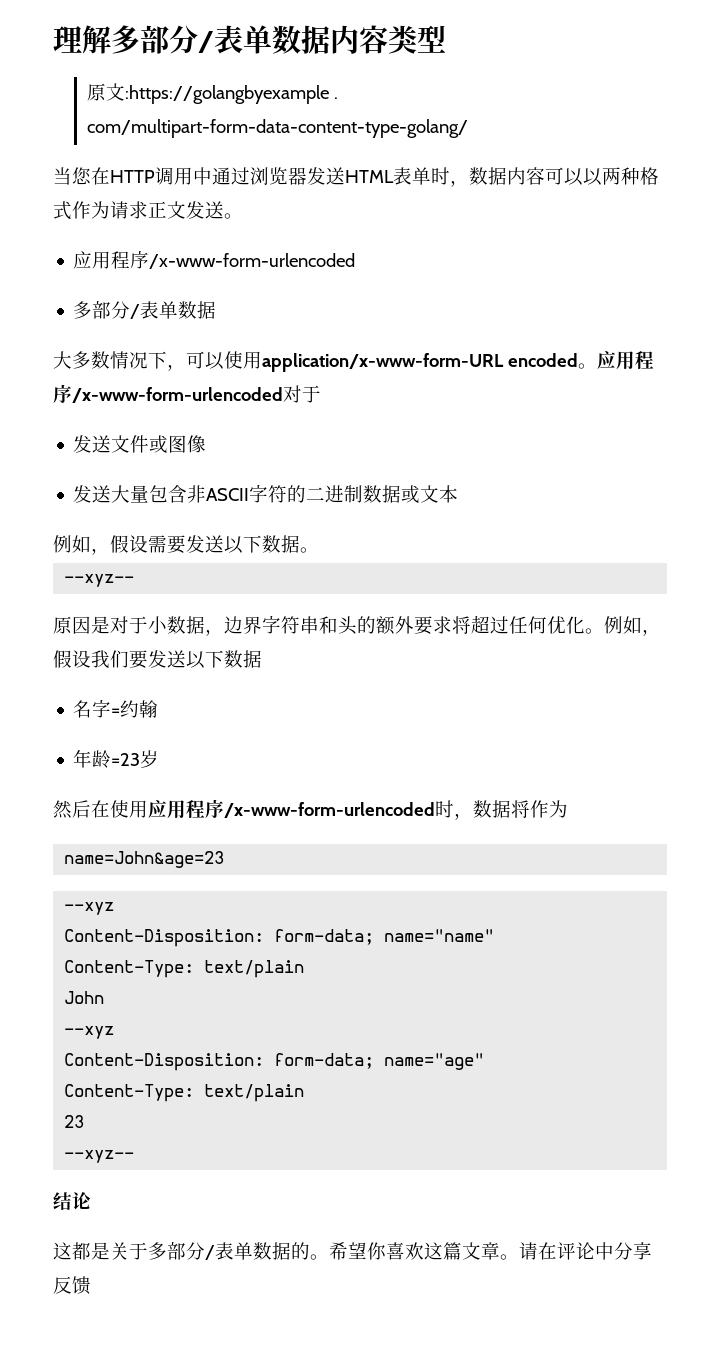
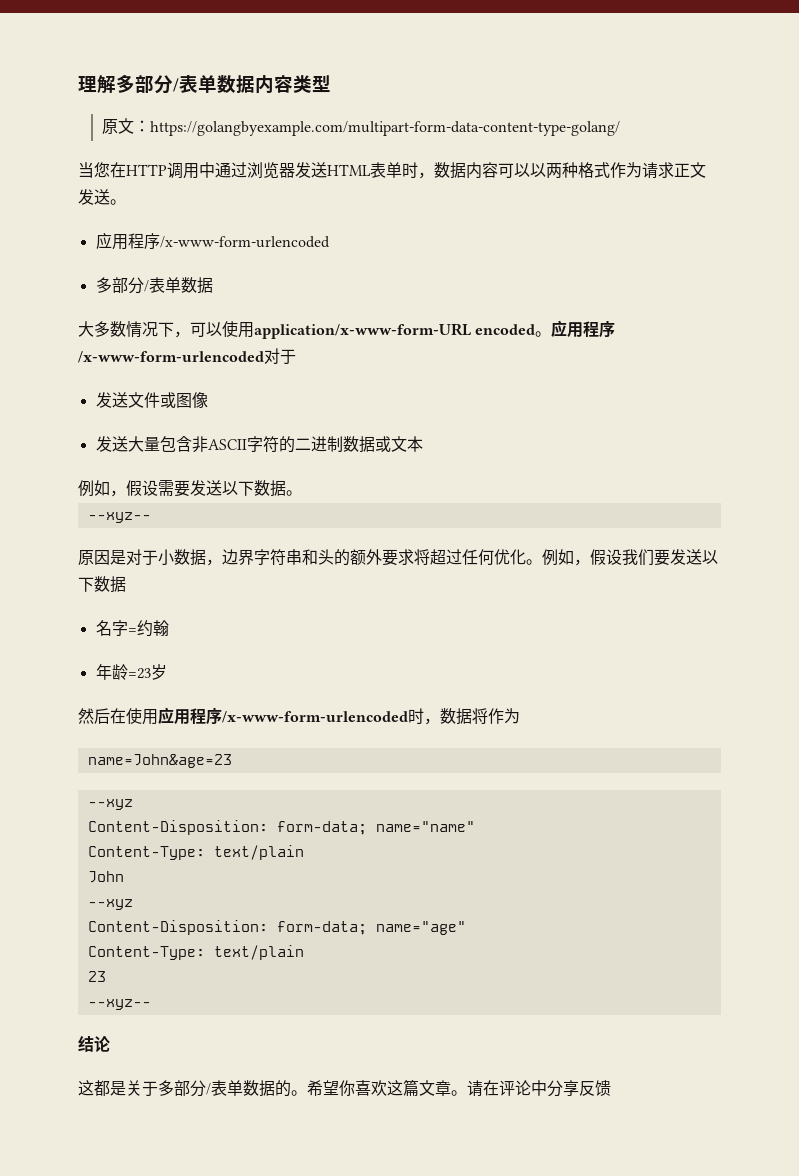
- 原文:https://golangbyexample . com/multipart-form-data-content-type-golang/
+ 原文：https://golangbyexample.com/multipart-form-data-content-type-golang/

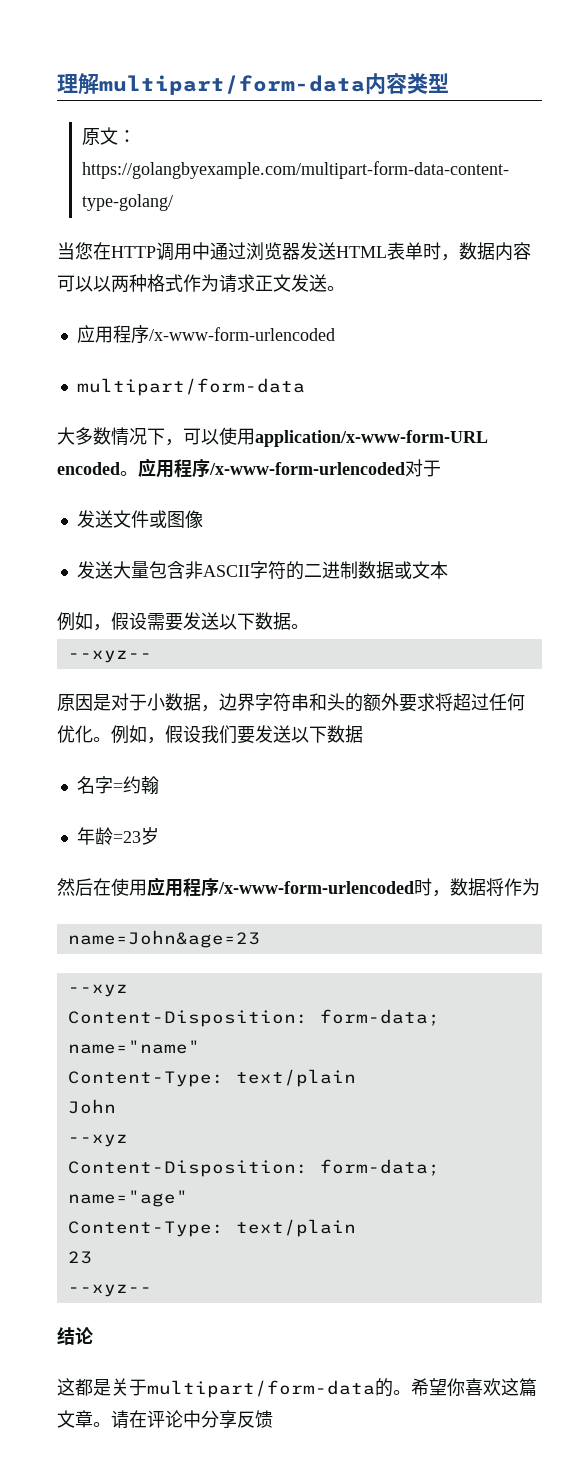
- 理解多部分/表单数据内容类型
+ 理解multipart/form-data内容类型
  当您在HTTP调用中通过浏览器发送HTML表单时，数据内容可以以两种格式作为请求正文发送。
  应用程序/x-www-form-urlencoded
- 多部分/表单数据
+ multipart/form-data
- 这都是关于多部分/表单数据的。
+ 这都是关于multipart/form-data的。

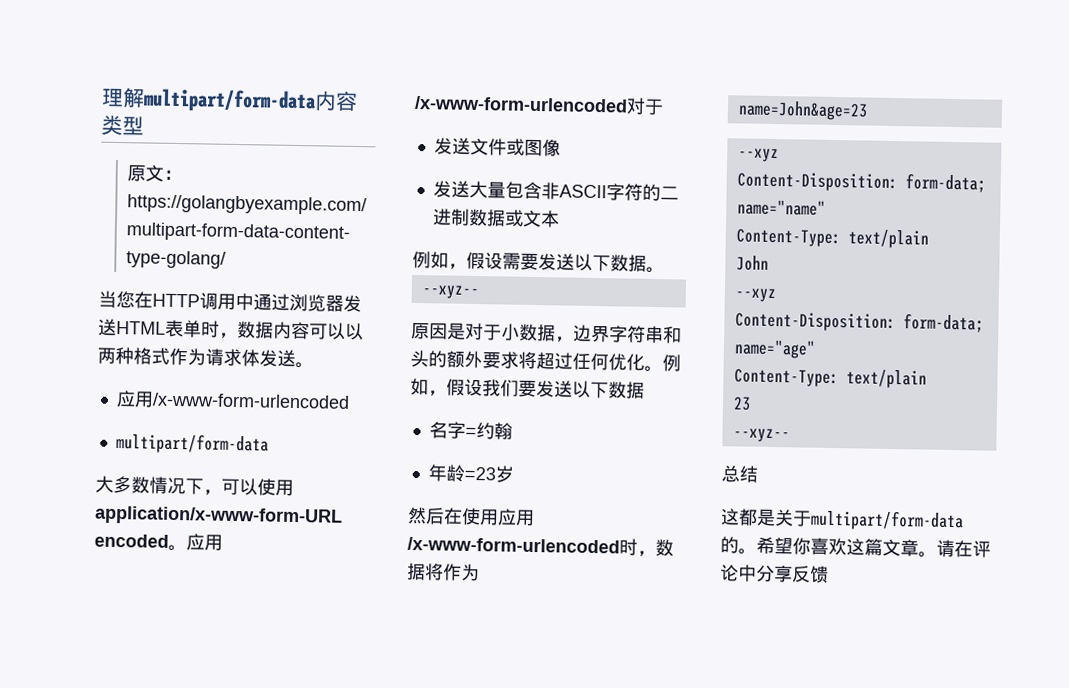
- 当您在HTTP调用中通过浏览器发送HTML表单时，数据内容可以以两种格式作为请求正文发送。
- 应用程序/x-www-form-urlencoded
+ 当您在HTTP调用中通过浏览器发送HTML表单时，数据内容可以以两种格式作为请求体发送。
+ 应用/x-www-form-urlencoded
- 应用程序/x-www-form-urlencoded对于
+ 应用/x-www-form-urlencoded对于
- 然后在使用应用程序/x-www-form-urlencoded时，数据将作为
+ 然后在使用应用/x-www-form-urlencoded时，数据将作为
- 结论
+ 总结

